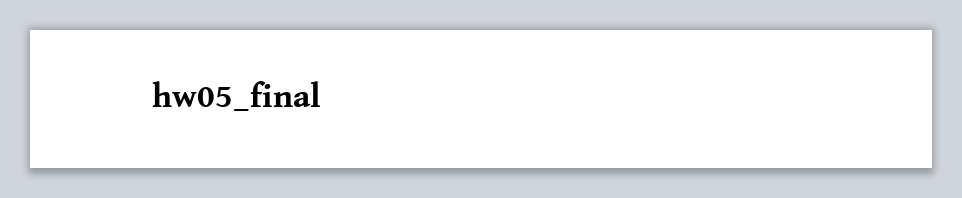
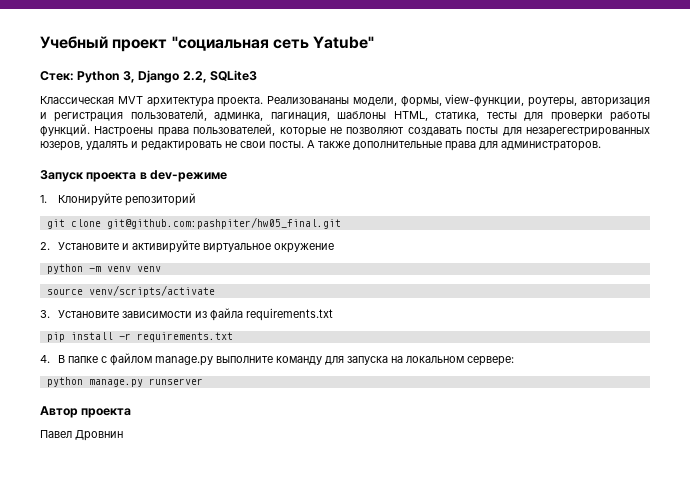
- hw05_final
+ Учебный проект "социальная сеть Yatube"
+ Стек: Python 3, Django 2.2, SQLite3
+ Классическая MVT архитектура проекта. Реализовананы модели, формы, view-функции, роутеры, авторизация и регистрация пользователй, админка, пагинация, шаблоны HTML, статика, тесты для проверки работы функций. Настроены права пользователей, которые не позволяют создавать посты для незарегестрированных юзеров, удалять и редактировать не свои посты. А также дополнительные права для администраторов.
+ Запуск проекта в dev-режиме
+ 1. Клонируйте репозиторий
+ git clone git@github.com:pashpiter/hw05_final.git
+ 2. Установите и активируйте виртуальное окружение
+ python -m venv venv
+ source venv/scripts/activate
+ 3. Установите зависимости из файла requirements.txt
+ pip install -r requirements.txt
+ 4. В папке с файлом manage.py выполните команду для запуска на локальном сервере:
+ python manage.py runserver
+ Автор проекта
+ Павел Дровнин

